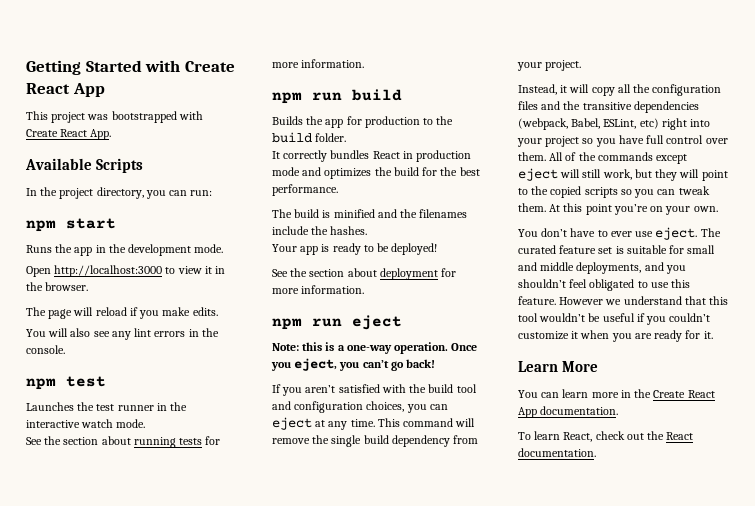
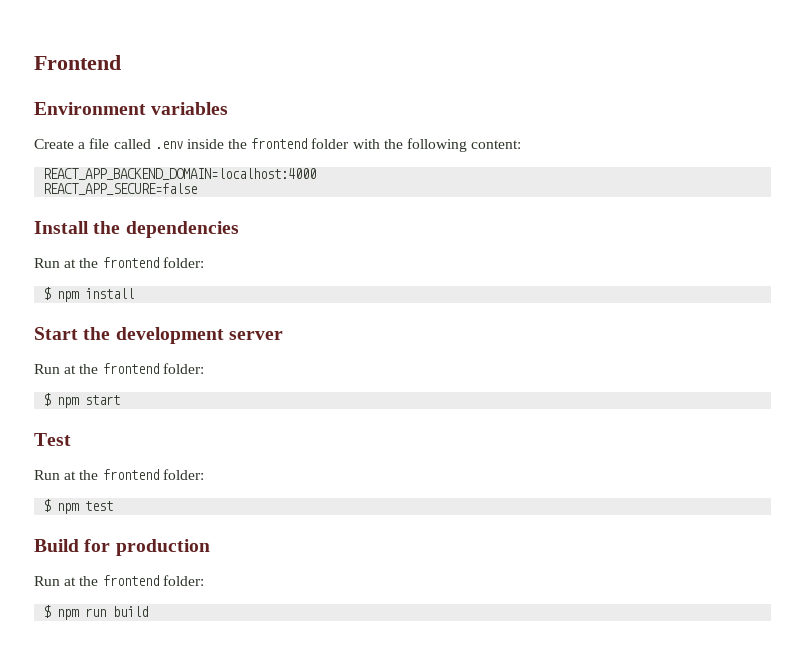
- Getting Started with Create React App
- This project was bootstrapped with Create React App.
- Available Scripts
- In the project directory, you can run:
- npm start
- Runs the app in the development mode.
- Open http://localhost:3000 to view it in the browser.
- The page will reload if you make edits.
- You will also see any lint errors in the console.
- npm test
- Launches the test runner in the interactive watch mode.
- See the section about running tests for more information.
- npm run build
- Builds the app for production to the build folder.
- It correctly bundles React in production mode and optimizes the build for the best performance.
- The build is minified and the filenames include the hashes.
- Your app is ready to be deployed!
- See the section about deployment for more information.
- npm run eject
- Note: this is a one-way operation. Once you eject, you can’t go back!
- If you aren’t satisfied with the build tool and configuration choices, you can eject at any time. This command will remove the single build dependency from your project.
- Instead, it will copy all the configuration files and the transitive dependencies (webpack, Babel, ESLint, etc) right into your project so you have full control over them. All of the commands except eject will still work, but they will point to the copied scripts so you can tweak them. At this point you’re on your own.
- You don’t have to ever use eject. The curated feature set is suitable for small and middle deployments, and you shouldn’t feel obligated to use this feature. However we understand that this tool wouldn’t be useful if you couldn’t customize it when you are ready for it.
- Learn More
- You can learn more in the Create React App documentation.
- To learn React, check out the React documentation.
+ Frontend
+ Environment variables
+ Create a file called .env inside the frontend folder with the following content:
+ REACT_APP_BACKEND_DOMAIN=localhost:4000
+ REACT_APP_SECURE=false
+ Install the dependencies
+ Run at the frontend folder:
+ $ npm install
+ Start the development server
+ Run at the frontend folder:
+ $ npm start
+ Test
+ Run at the frontend folder:
+ $ npm test
+ Build for production
+ Run at the frontend folder:
+ $ npm run build

